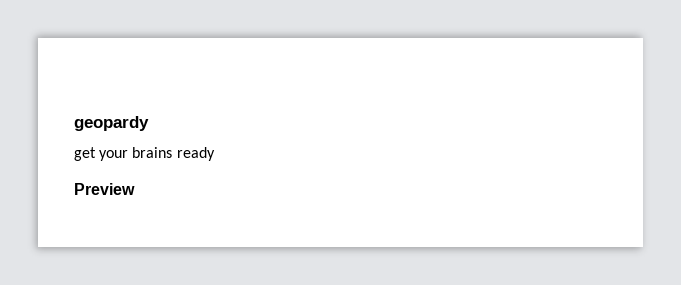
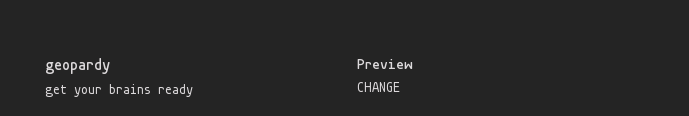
+ CHANGE

